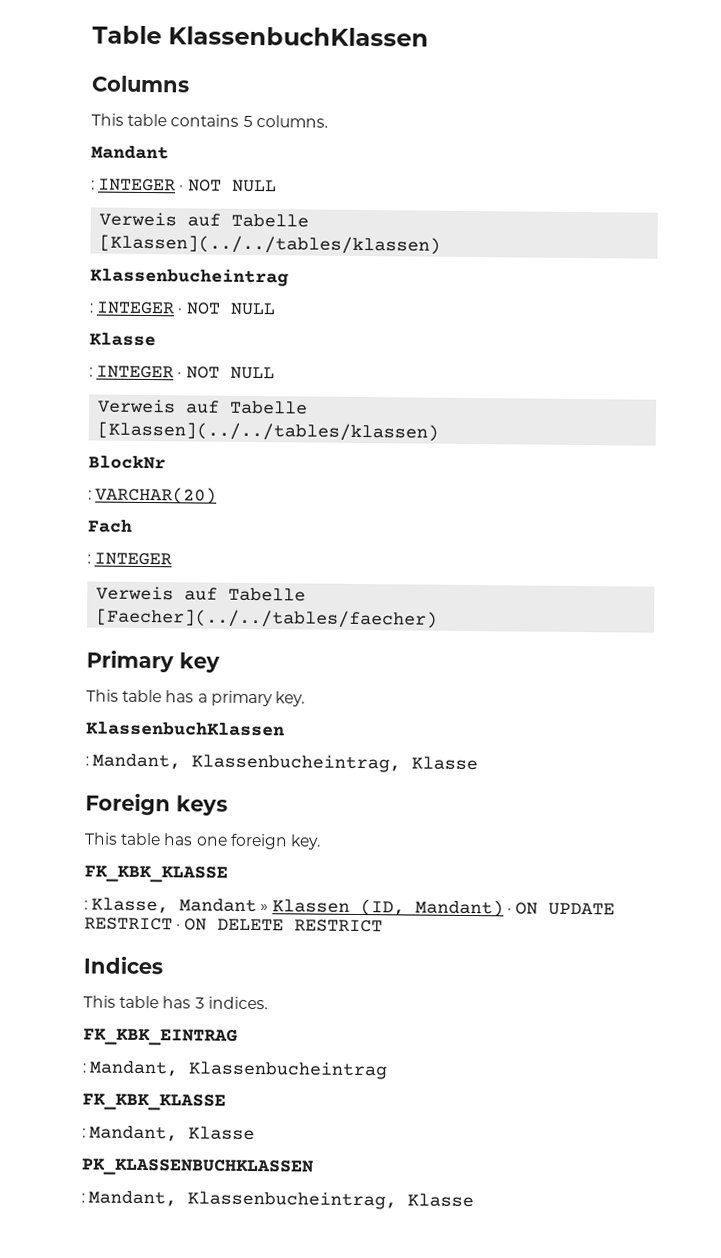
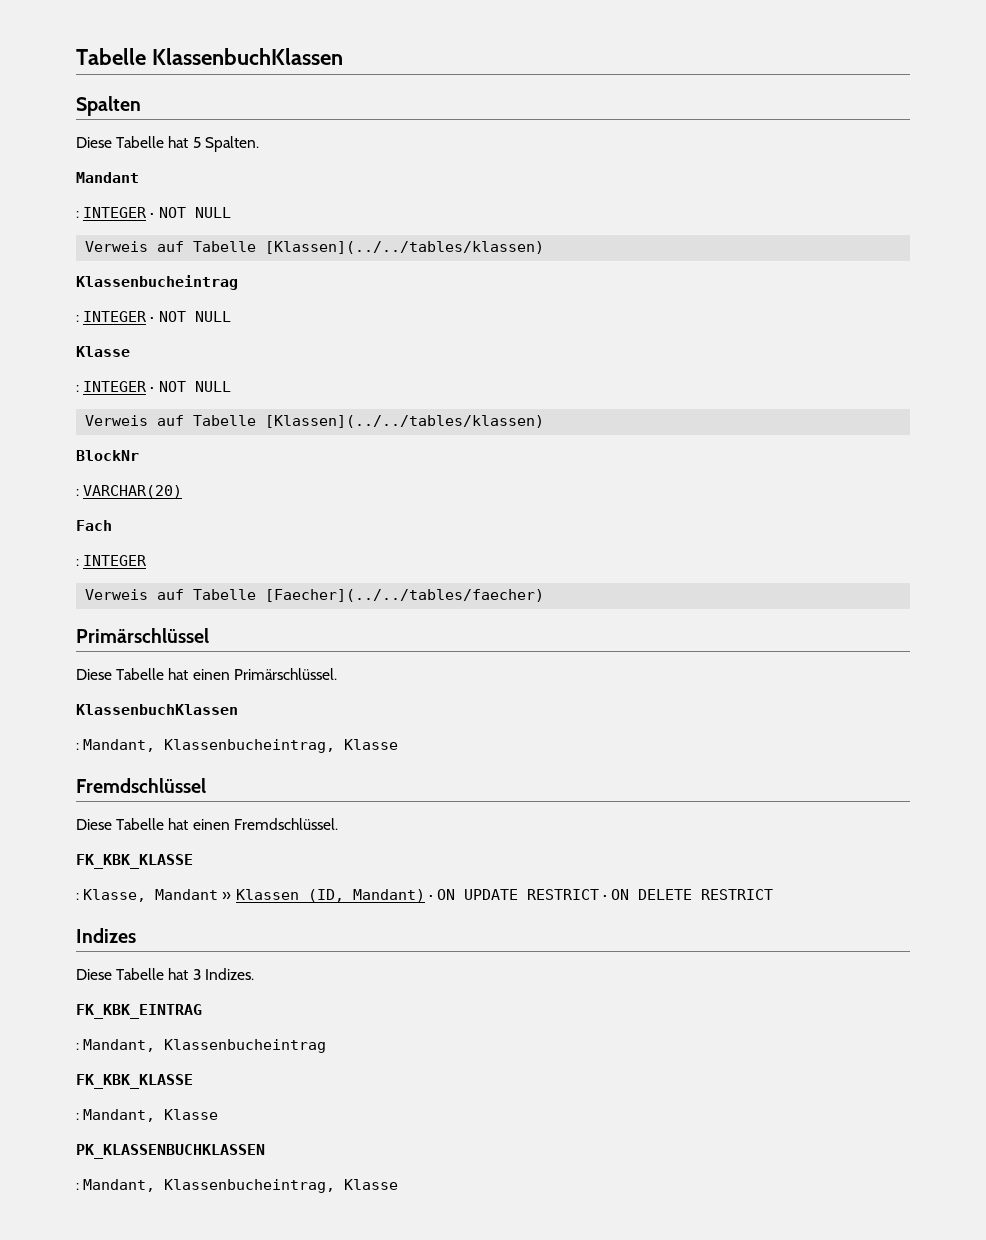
- Table KlassenbuchKlassen
- Columns
- This table contains 5 columns.
+ Tabelle KlassenbuchKlassen
+ Spalten
+ Diese Tabelle hat 5 Spalten.
- Primary key
- This table has a primary key.
+ Primärschlüssel
+ Diese Tabelle hat einen Primärschlüssel.
- Foreign keys
- This table has one foreign key.
+ Fremdschlüssel
+ Diese Tabelle hat einen Fremdschlüssel.
- Indices
- This table has 3 indices.
+ Indizes
+ Diese Tabelle hat 3 Indizes.

